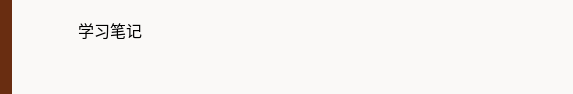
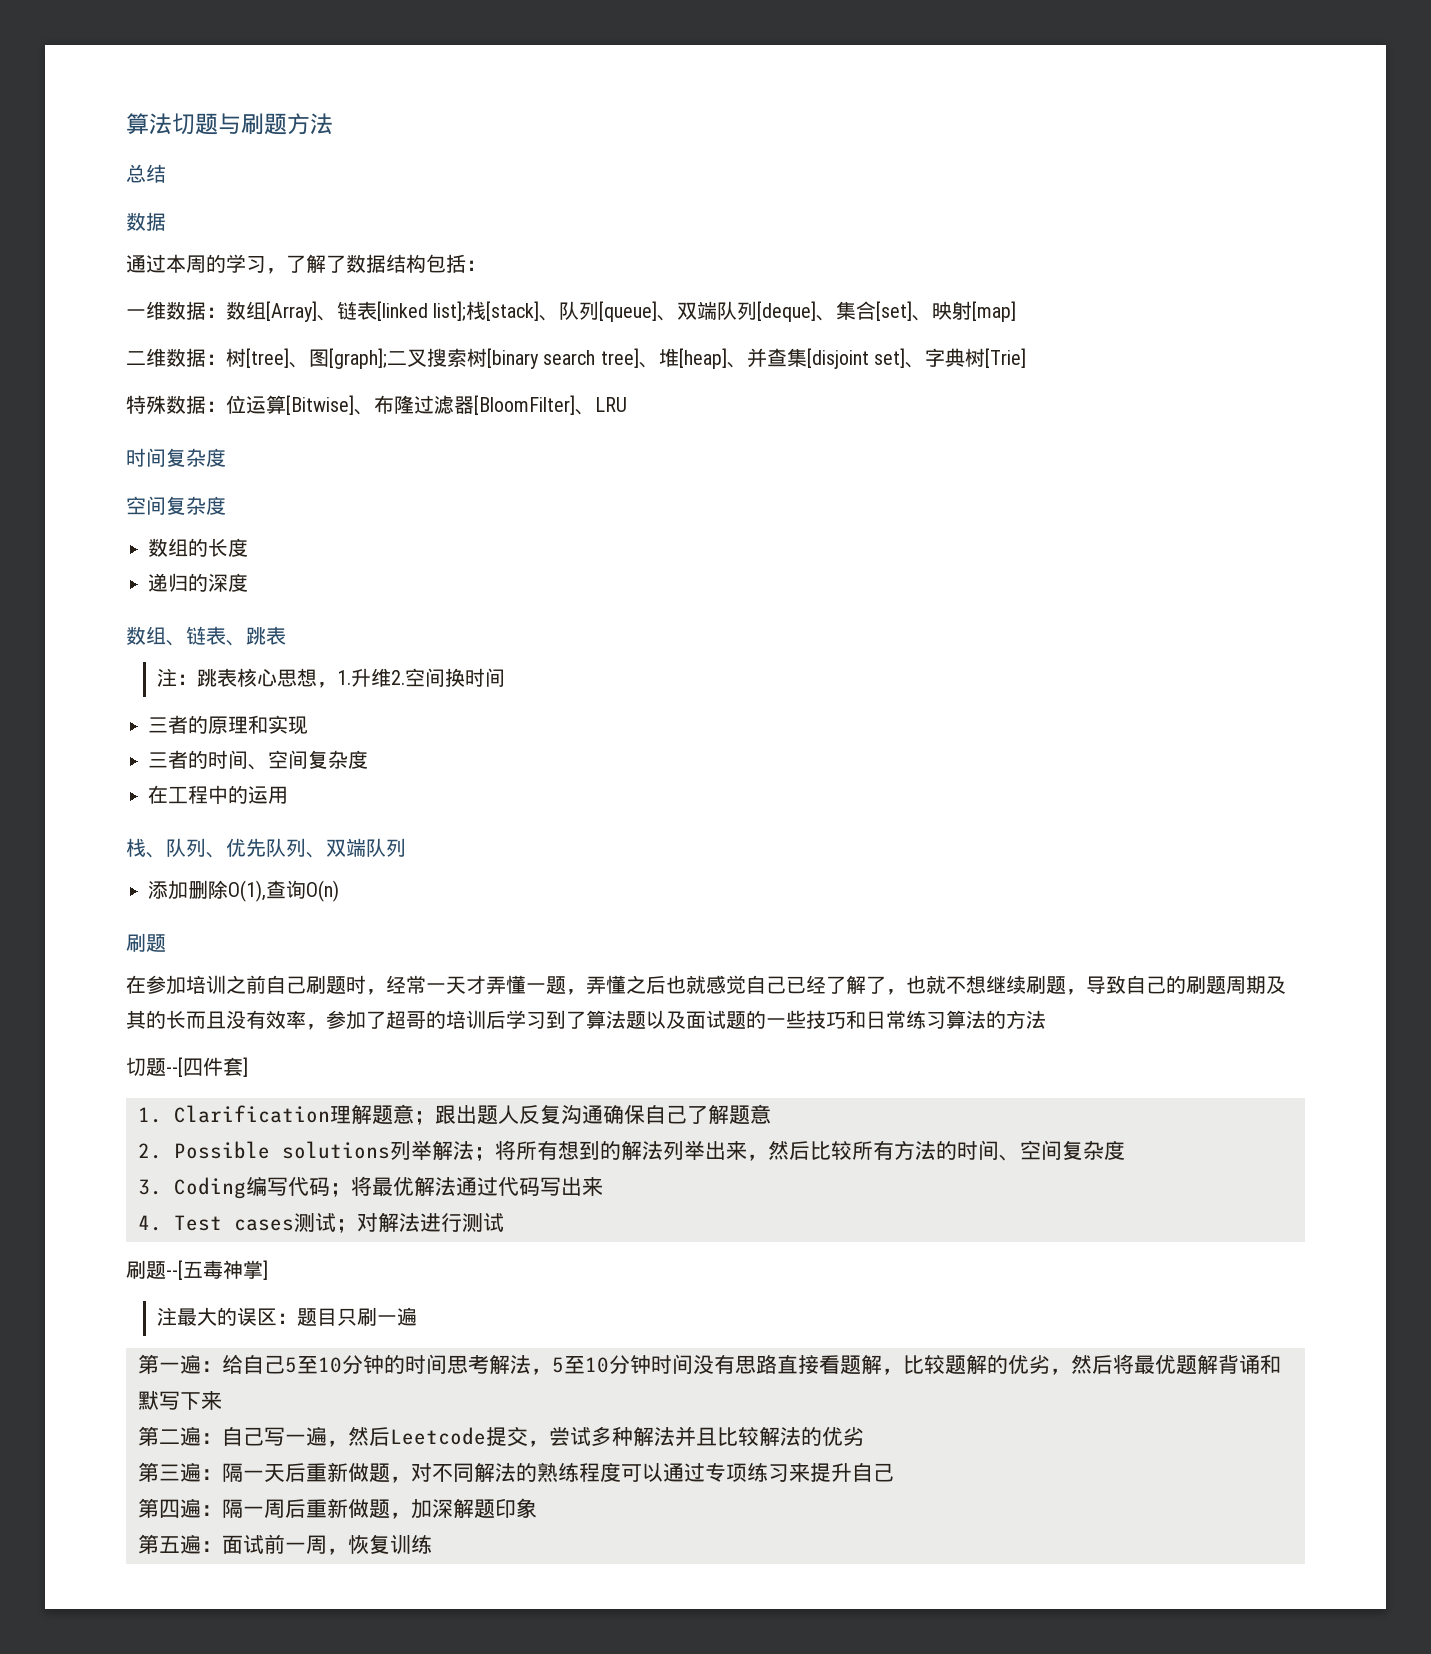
- 学习笔记
+ 算法切题与刷题方法
+ 总结
+ 数据
+ 通过本周的学习，了解了数据结构包括：
+ 一维数据：数组[Array]、链表[linked list];栈[stack]、队列[queue]、双端队列[deque]、集合[set]、映射[map]
+ 二维数据：树[tree]、图[graph];二叉搜索树[binary search tree]、堆[heap]、并查集[disjoint set]、字典树[Trie]
+ 特殊数据：位运算[Bitwise]、布隆过滤器[BloomFilter]、LRU
+ 时间复杂度
+ 空间复杂度
+ 数组的长度
+ 递归的深度
+ 数组、链表、跳表
+ 注：跳表核心思想，1.升维2.空间换时间
+ 三者的原理和实现
+ 三者的时间、空间复杂度
+ 在工程中的运用
+ 栈、队列、优先队列、双端队列
+ 添加删除O(1),查询O(n)
+ 刷题
+ 在参加培训之前自己刷题时，经常一天才弄懂一题，弄懂之后也就感觉自己已经了解了，也就不想继续刷题，导致自己的刷题周期及其的长而且没有效率，参加了超哥的培训后学习到了算法题以及面试题的一些技巧和日常练习算法的方法
+ 切题--[四件套]
+ 1. Clarification理解题意；跟出题人反复沟通确保自己了解题意
+ 2. Possible solutions列举解法；将所有想到的解法列举出来，然后比较所有方法的时间、空间复杂度
+ 3. Coding编写代码；将最优解法通过代码写出来
+ 4. Test cases测试；对解法进行测试
+ 刷题--[五毒神掌]
+ 注最大的误区：题目只刷一遍
+ 第一遍：给自己5至10分钟的时间思考解法，5至10分钟时间没有思路直接看题解，比较题解的优劣，然后将最优题解背诵和默写下来
+ 第二遍：自己写一遍，然后Leetcode提交，尝试多种解法并且比较解法的优劣
+ 第三遍：隔一天后重新做题，对不同解法的熟练程度可以通过专项练习来提升自己
+ 第四遍：隔一周后重新做题，加深解题印象
+ 第五遍：面试前一周，恢复训练

